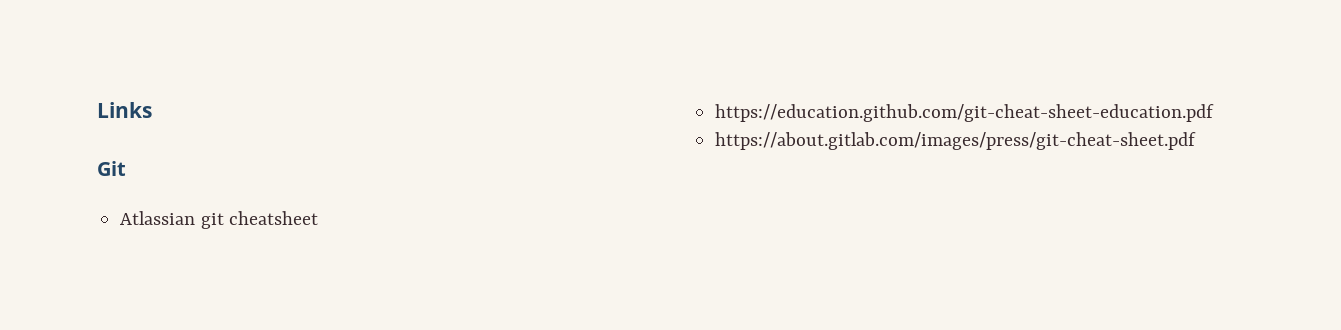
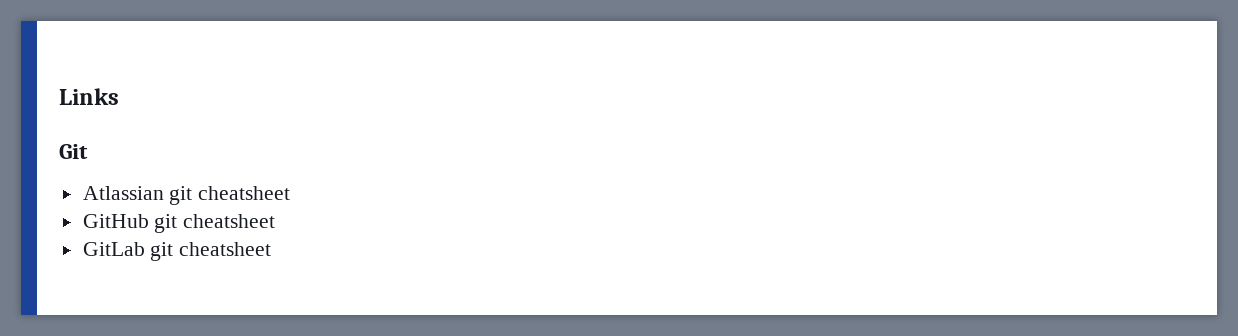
- https://education.github.com/git-cheat-sheet-education.pdf
- https://about.gitlab.com/images/press/git-cheat-sheet.pdf
+ GitHub git cheatsheet
+ GitLab git cheatsheet

